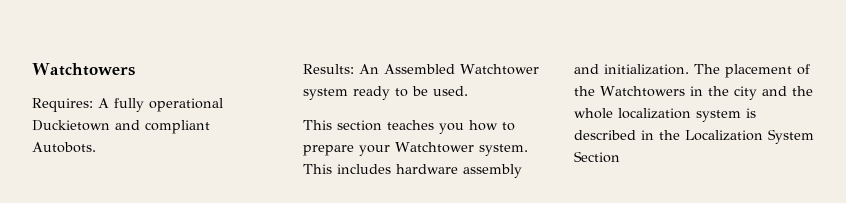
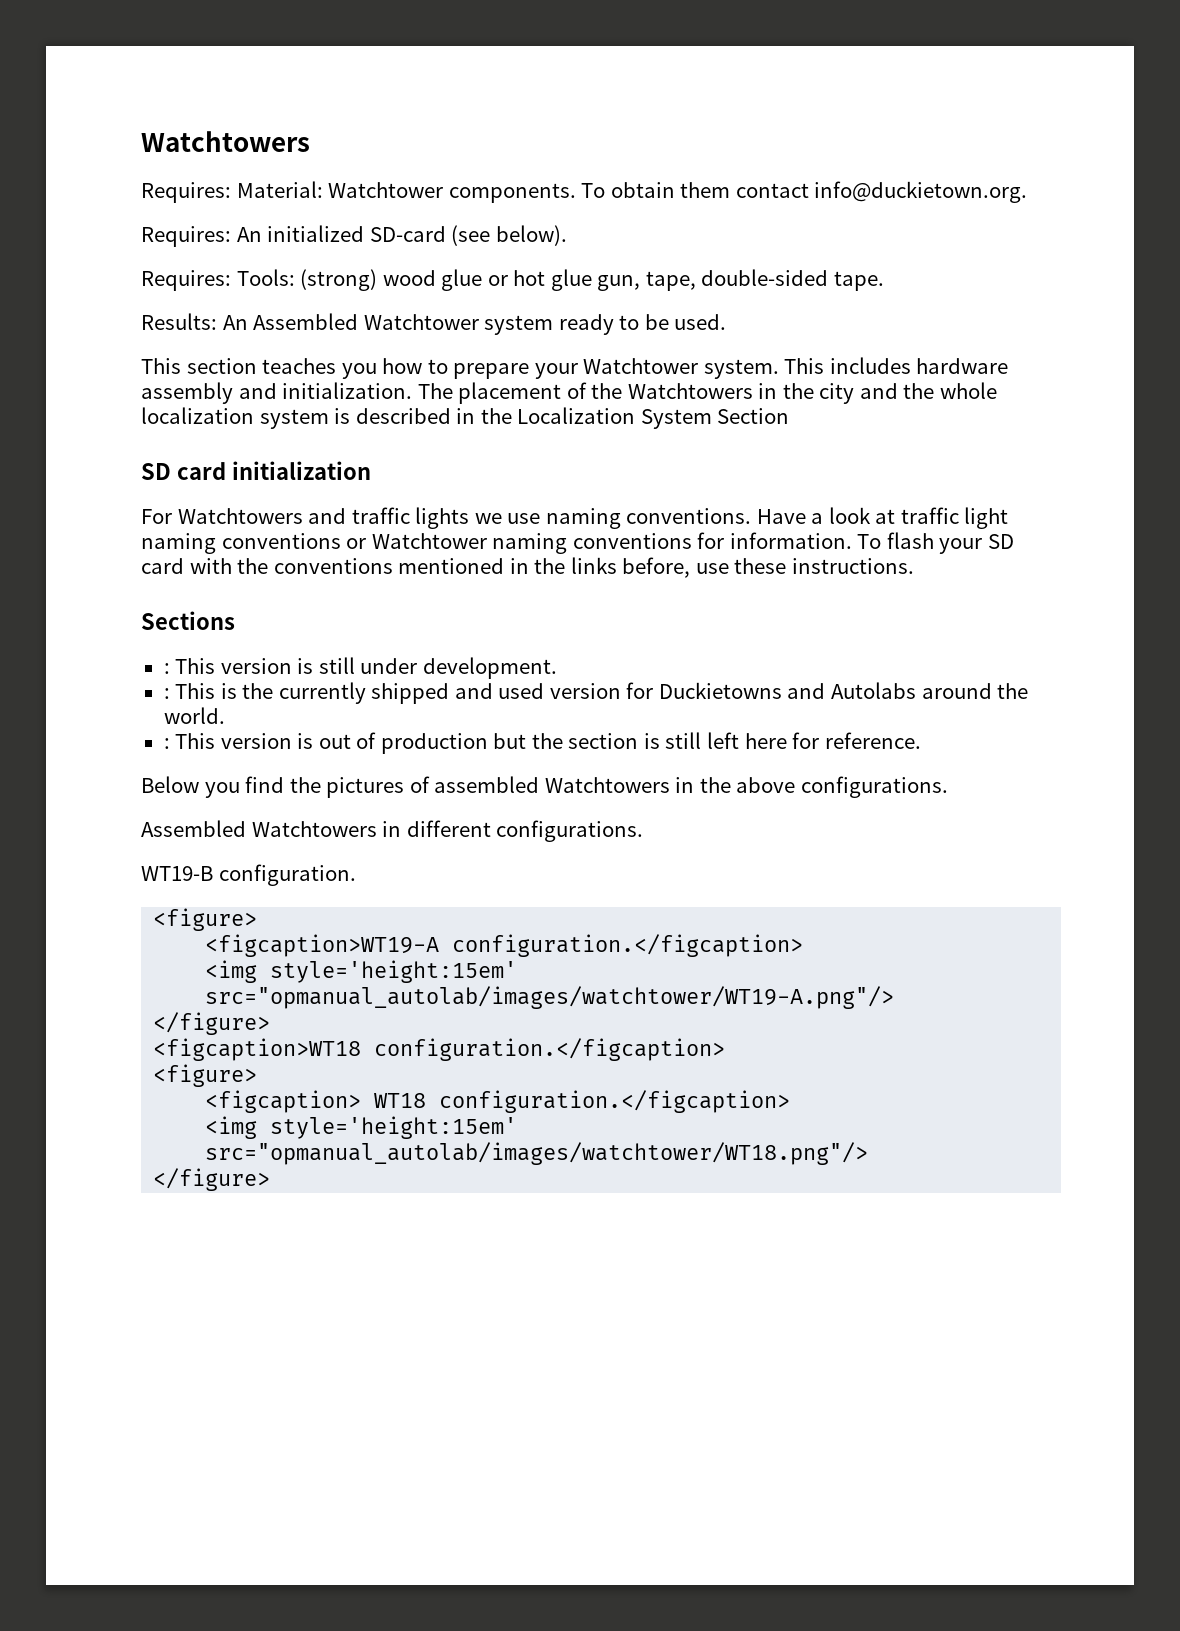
- Requires: A fully operational Duckietown and compliant Autobots.
+ Requires: Material: Watchtower components. To obtain them contact info@duckietown.org.
+ Requires: An initialized SD-card (see below).
+ Requires: Tools: (strong) wood glue or hot glue gun, tape, double-sided tape.
+ SD card initialization
+ For Watchtowers and traffic lights we use naming conventions. Have a look at traffic light naming conventions or Watchtower naming conventions for information. To flash your SD card with the conventions mentioned in the links before, use these instructions.
+ Sections
+ : This version is still under development.
+ : This is the currently shipped and used version for Duckietowns and Autolabs around the world.
+ : This version is out of production but the section is still left here for reference.
+ Below you find the pictures of assembled Watchtowers in the above configurations.
+ Assembled Watchtowers in different configurations.
+ WT19-B configuration.
+ <figure>
+ <figcaption>WT19-A configuration.</figcaption>
+ <img style='height:15em' src="opmanual_autolab/images/watchtower/WT19-A.png"/>
+ </figure>
+ <figcaption>WT18 configuration.</figcaption>
+ <figure>
+ <figcaption> WT18 configuration.</figcaption>
+ <img style='height:15em' src="opmanual_autolab/images/watchtower/WT18.png"/>
+ </figure>

